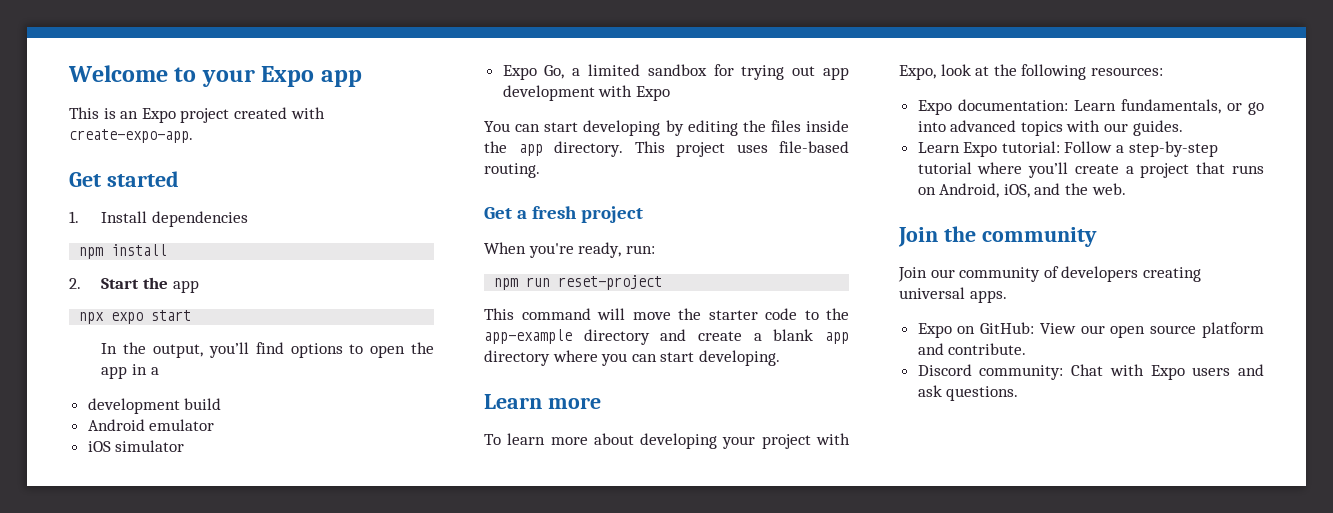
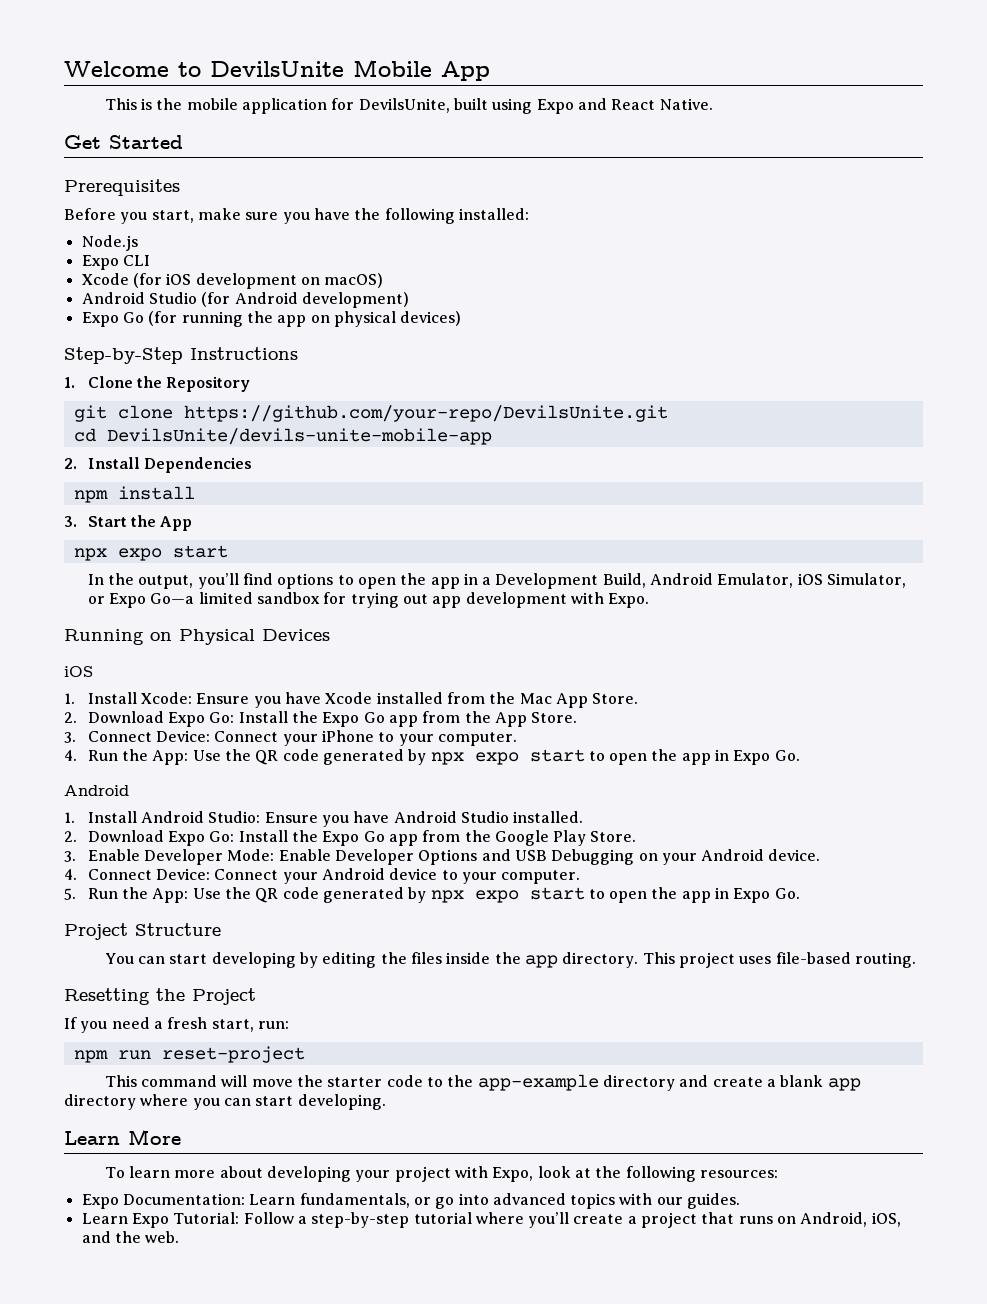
- Welcome to your Expo app
+ Welcome to DevilsUnite Mobile App
- This is an Expo project created with create-expo-app.
- Get started
- 1. Install dependencies
+ This is the mobile application for DevilsUnite, built using Expo and React Native.
+ Get Started
+ Prerequisites
+ Before you start, make sure you have the following installed:
+ Node.js
+ Expo CLI
+ Xcode (for iOS development on macOS)
+ Android Studio (for Android development)
+ Expo Go (for running the app on physical devices)
+ Step-by-Step Instructions
+ 1. Clone the Repository
+ git clone https://github.com/your-repo/DevilsUnite.git
+ cd DevilsUnite/devils-unite-mobile-app
+ 2. Install Dependencies
- 2. Start the app
+ 3. Start the App
- In the output, you’ll find options to open the app in a
- development build
- Android emulator
- iOS simulator
- Expo Go, a limited sandbox for trying out app development with Expo
+ In the output, you’ll find options to open the app in a Development Build, Android Emulator, iOS Simulator, or Expo Go—a limited sandbox for trying out app development with Expo.
+ Running on Physical Devices
+ iOS
+ 1. Install Xcode: Ensure you have Xcode installed from the Mac App Store.
+ 2. Download Expo Go: Install the Expo Go app from the App Store.
+ 3. Connect Device: Connect your iPhone to your computer.
+ 4. Run the App: Use the QR code generated by npx expo start to open the app in Expo Go.
+ Android
+ 1. Install Android Studio: Ensure you have Android Studio installed.
+ 2. Download Expo Go: Install the Expo Go app from the Google Play Store.
+ 3. Enable Developer Mode: Enable Developer Options and USB Debugging on your Android device.
+ 4. Connect Device: Connect your Android device to your computer.
+ 5. Run the App: Use the QR code generated by npx expo start to open the app in Expo Go.
+ Project Structure
- Get a fresh project
- When you're ready, run:
+ Resetting the Project
+ If you need a fresh start, run:
- Learn more
+ Learn More
- Expo documentation: Learn fundamentals, or go into advanced topics with our guides.
+ Expo Documentation: Learn fundamentals, or go into advanced topics with our guides.
- Learn Expo tutorial: Follow a step-by-step tutorial where you’ll create a project that runs on Android, iOS, and the web.
+ Learn Expo Tutorial: Follow a step-by-step tutorial where you’ll create a project that runs on Android, iOS, and the web.
- Join the community
- Join our community of developers creating universal apps.
- Expo on GitHub: View our open source platform and contribute.
- Discord community: Chat with Expo users and ask questions.

